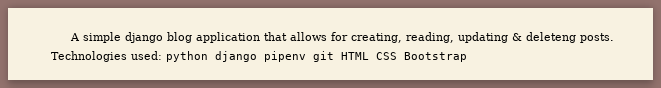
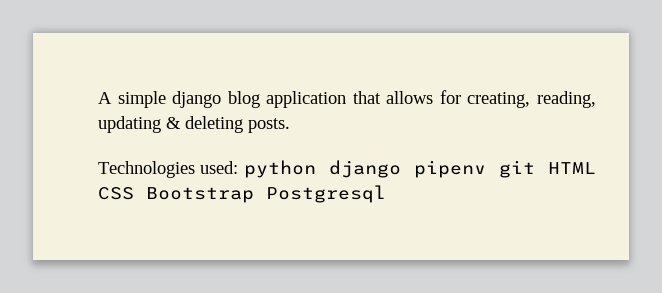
- A simple django blog application that allows for creating, reading, updating & deleteng posts.
+ A simple django blog application that allows for creating, reading, updating & deleting posts.
- Technologies used: python django pipenv git HTML CSS Bootstrap
+ Technologies used: python django pipenv git HTML CSS Bootstrap Postgresql

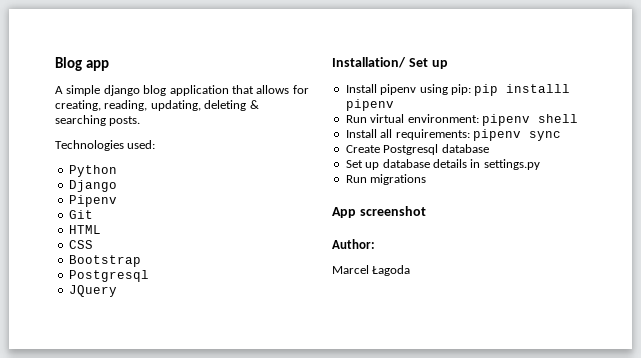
+ Blog app
- A simple django blog application that allows for creating, reading, updating & deleting posts.
+ A simple django blog application that allows for creating, reading, updating, deleting & searching posts.
- Technologies used: python django pipenv git HTML CSS Bootstrap Postgresql
+ Technologies used:
+ Python
+ Django
+ Pipenv
+ Git
+ HTML
+ CSS
+ Bootstrap
+ Postgresql
+ JQuery
+ Installation/ Set up
+ Install pipenv using pip: pip installl pipenv
+ Run virtual environment: pipenv shell
+ Install all requirements: pipenv sync
+ Create Postgresql database
+ Set up database details in settings.py
+ Run migrations
+ App screenshot
+ Author:
+ Marcel Łagoda

